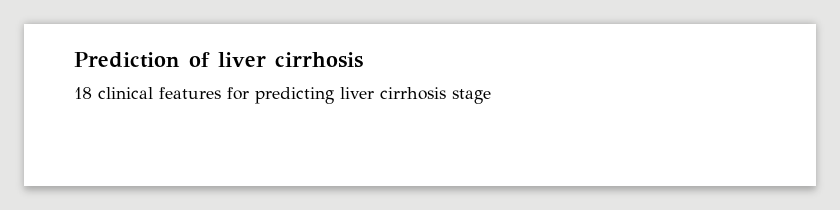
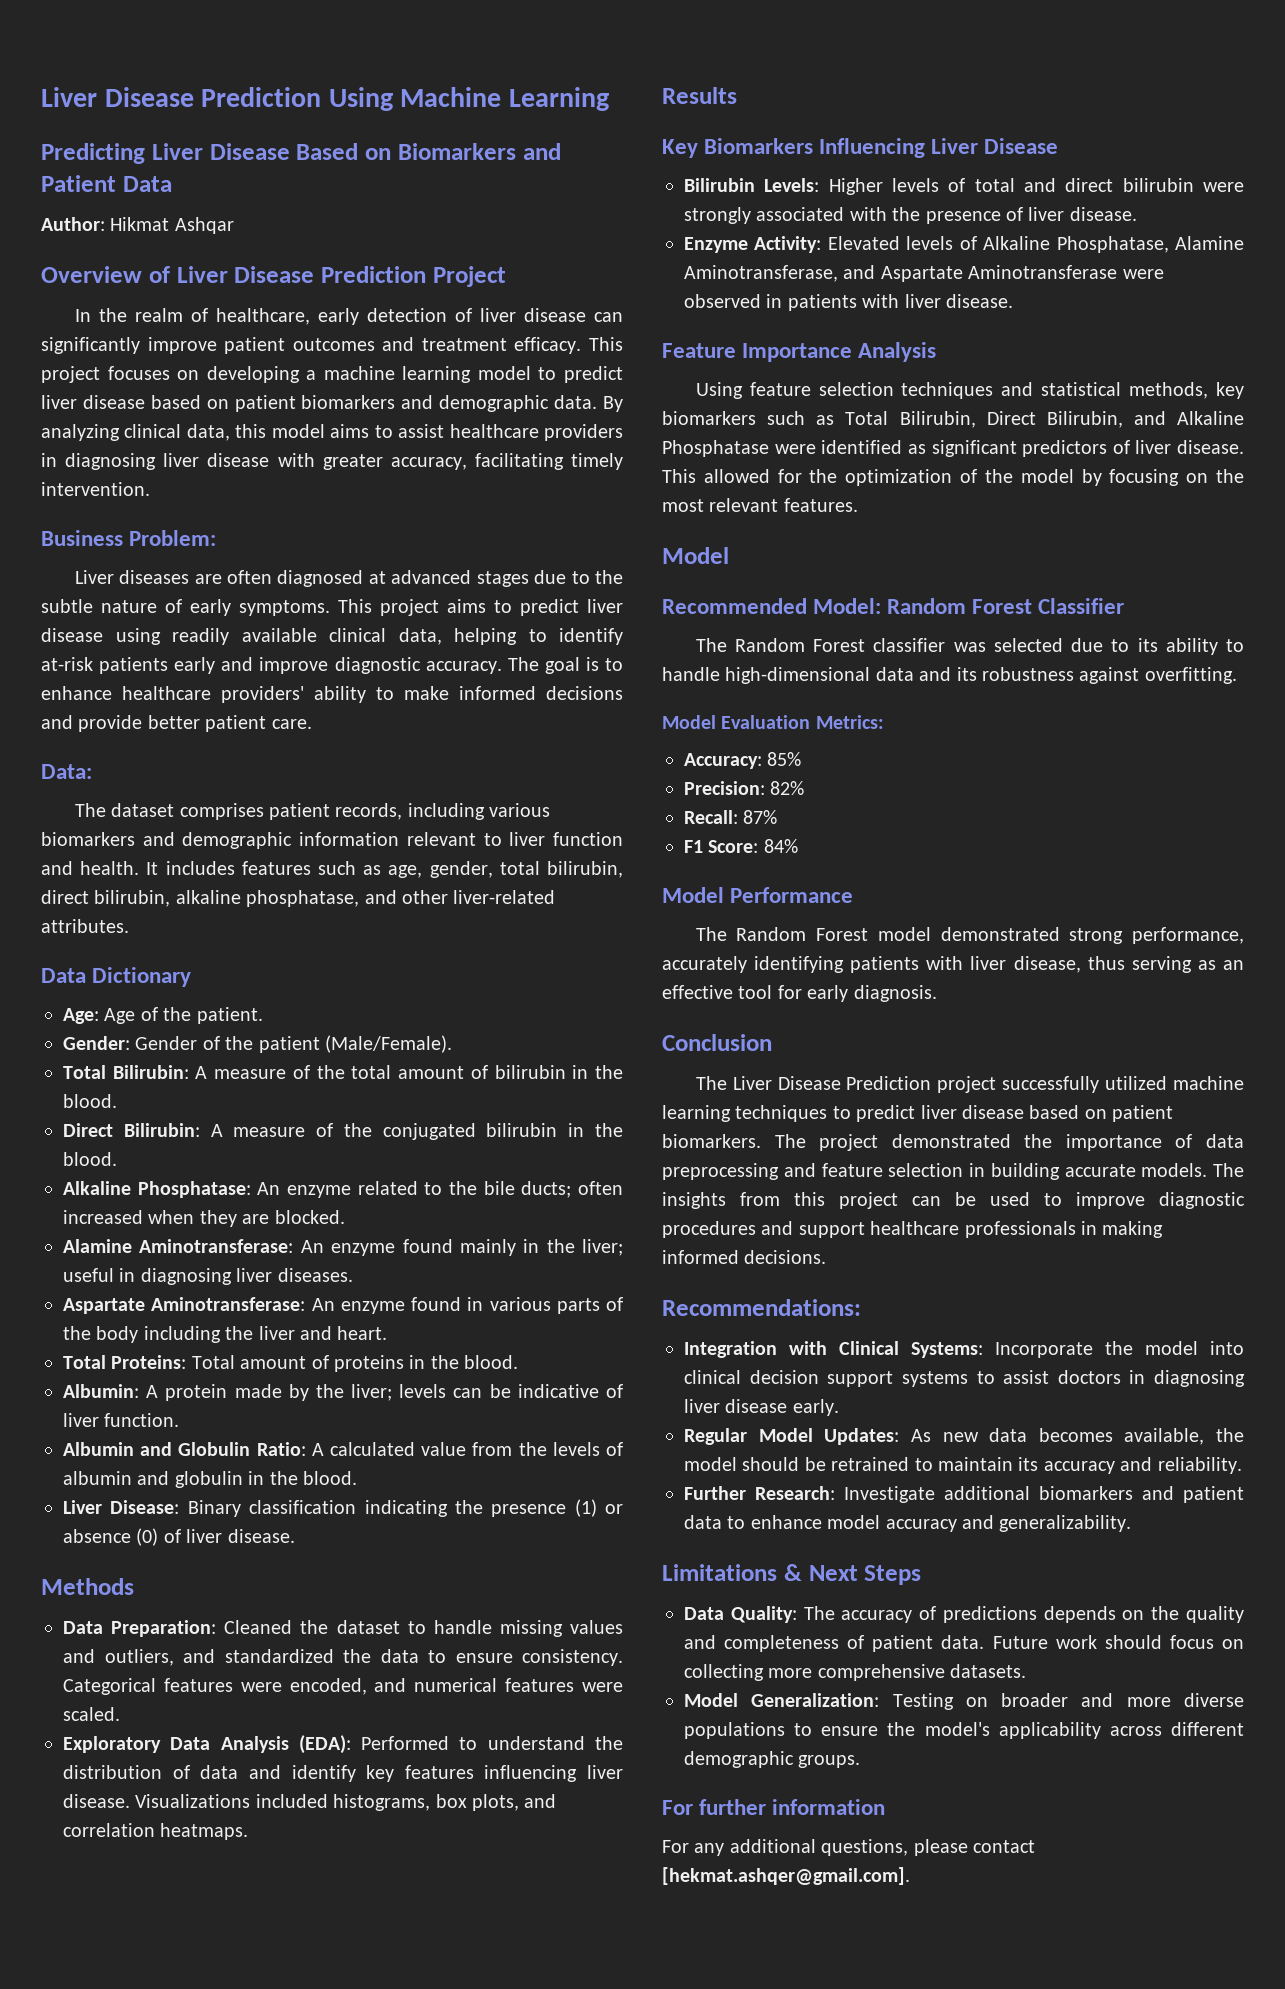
- Prediction of liver cirrhosis
- 18 clinical features for predicting liver cirrhosis stage
+ Liver Disease Prediction Using Machine Learning
+ Predicting Liver Disease Based on Biomarkers and Patient Data
+ Author: Hikmat Ashqar
+ Overview of Liver Disease Prediction Project
+ In the realm of healthcare, early detection of liver disease can significantly improve patient outcomes and treatment efficacy. This project focuses on developing a machine learning model to predict liver disease based on patient biomarkers and demographic data. By analyzing clinical data, this model aims to assist healthcare providers in diagnosing liver disease with greater accuracy, facilitating timely intervention.
+ Business Problem:
+ Liver diseases are often diagnosed at advanced stages due to the subtle nature of early symptoms. This project aims to predict liver disease using readily available clinical data, helping to identify at-risk patients early and improve diagnostic accuracy. The goal is to enhance healthcare providers' ability to make informed decisions and provide better patient care.
+ Data:
+ The dataset comprises patient records, including various biomarkers and demographic information relevant to liver function and health. It includes features such as age, gender, total bilirubin, direct bilirubin, alkaline phosphatase, and other liver-related attributes.
+ Data Dictionary
+ Age: Age of the patient.
+ Gender: Gender of the patient (Male/Female).
+ Total Bilirubin: A measure of the total amount of bilirubin in the blood.
+ Direct Bilirubin: A measure of the conjugated bilirubin in the blood.
+ Alkaline Phosphatase: An enzyme related to the bile ducts; often increased when they are blocked.
+ Alamine Aminotransferase: An enzyme found mainly in the liver; useful in diagnosing liver diseases.
+ Aspartate Aminotransferase: An enzyme found in various parts of the body including the liver and heart.
+ Total Proteins: Total amount of proteins in the blood.
+ Albumin: A protein made by the liver; levels can be indicative of liver function.
+ Albumin and Globulin Ratio: A calculated value from the levels of albumin and globulin in the blood.
+ Liver Disease: Binary classification indicating the presence (1) or absence (0) of liver disease.
+ Methods
+ Data Preparation: Cleaned the dataset to handle missing values and outliers, and standardized the data to ensure consistency. Categorical features were encoded, and numerical features were scaled.
+ Exploratory Data Analysis (EDA): Performed to understand the distribution of data and identify key features influencing liver disease. Visualizations included histograms, box plots, and correlation heatmaps.
+ Results
+ Key Biomarkers Influencing Liver Disease
+ Bilirubin Levels: Higher levels of total and direct bilirubin were strongly associated with the presence of liver disease.
+ Enzyme Activity: Elevated levels of Alkaline Phosphatase, Alamine Aminotransferase, and Aspartate Aminotransferase were observed in patients with liver disease.
+ Feature Importance Analysis
+ Using feature selection techniques and statistical methods, key biomarkers such as Total Bilirubin, Direct Bilirubin, and Alkaline Phosphatase were identified as significant predictors of liver disease. This allowed for the optimization of the model by focusing on the most relevant features.
+ Model
+ Recommended Model: Random Forest Classifier
+ The Random Forest classifier was selected due to its ability to handle high-dimensional data and its robustness against overfitting.
+ Model Evaluation Metrics:
+ Accuracy: 85%
+ Precision: 82%
+ Recall: 87%
+ F1 Score: 84%
+ Model Performance
+ The Random Forest model demonstrated strong performance, accurately identifying patients with liver disease, thus serving as an effective tool for early diagnosis.
+ Conclusion
+ The Liver Disease Prediction project successfully utilized machine learning techniques to predict liver disease based on patient biomarkers. The project demonstrated the importance of data preprocessing and feature selection in building accurate models. The insights from this project can be used to improve diagnostic procedures and support healthcare professionals in making informed decisions.
+ Recommendations:
+ Integration with Clinical Systems: Incorporate the model into clinical decision support systems to assist doctors in diagnosing liver disease early.
+ Regular Model Updates: As new data becomes available, the model should be retrained to maintain its accuracy and reliability.
+ Further Research: Investigate additional biomarkers and patient data to enhance model accuracy and generalizability.
+ Limitations & Next Steps
+ Data Quality: The accuracy of predictions depends on the quality and completeness of patient data. Future work should focus on collecting more comprehensive datasets.
+ Model Generalization: Testing on broader and more diverse populations to ensure the model's applicability across different demographic groups.
+ For further information
+ For any additional questions, please contact [hekmat.ashqer@gmail.com].

